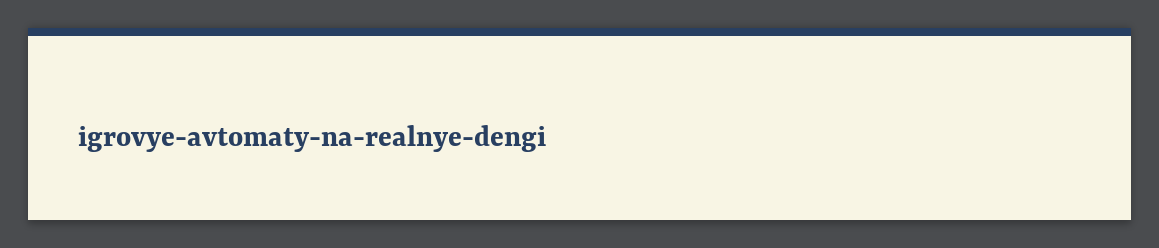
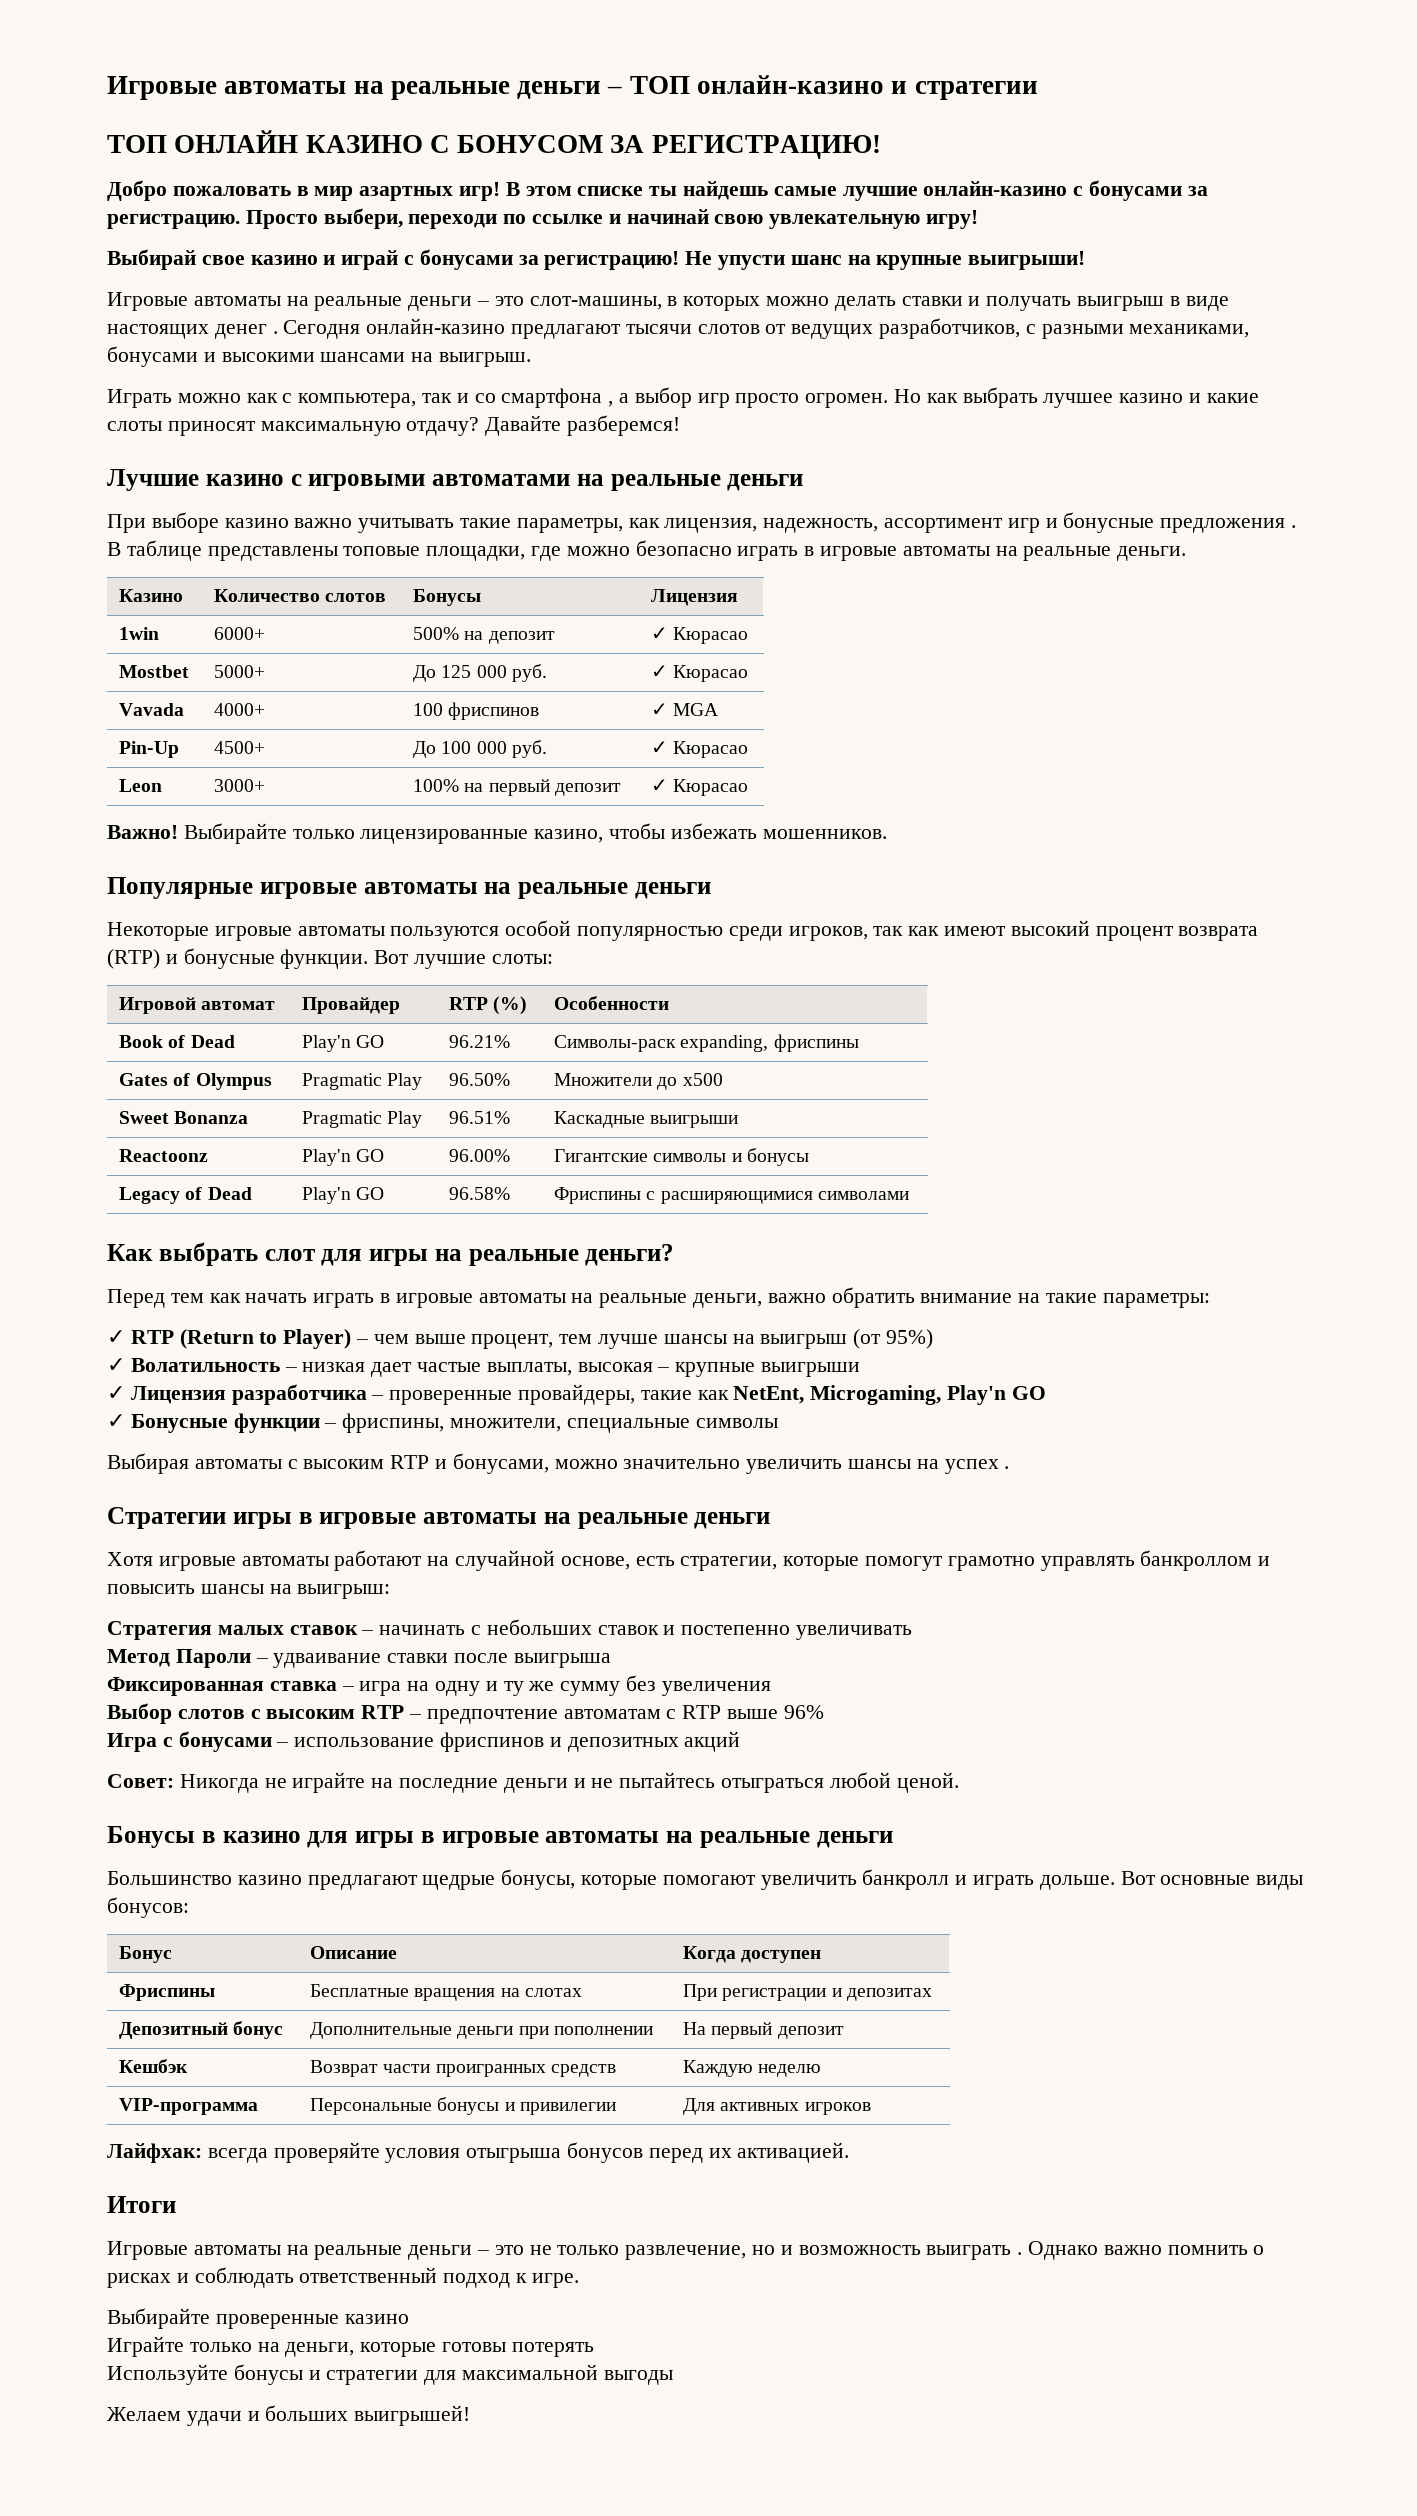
- igrovye-avtomaty-na-realnye-dengi
+ Игровые автоматы на реальные деньги – ТОП онлайн-казино и стратегии
+ ТОП ОНЛАЙН КАЗИНО С БОНУСОМ ЗА РЕГИСТРАЦИЮ!
+ Добро пожаловать в мир азартных игр! В этом списке ты найдешь самые лучшие онлайн-казино с бонусами за регистрацию. Просто выбери, переходи по ссылке и начинай свою увлекательную игру!
+ Выбирай свое казино и играй с бонусами за регистрацию! Не упусти шанс на крупные выигрыши!
+ Игровые автоматы на реальные деньги – это слот-машины, в которых можно делать ставки и получать выигрыш в виде настоящих денег . Сегодня онлайн-казино предлагают тысячи слотов от ведущих разработчиков, с разными механиками, бонусами и высокими шансами на выигрыш.
+ Играть можно как с компьютера, так и со смартфона , а выбор игр просто огромен. Но как выбрать лучшее казино и какие слоты приносят максимальную отдачу? Давайте разберемся!
+ Лучшие казино с игровыми автоматами на реальные деньги
+ При выборе казино важно учитывать такие параметры, как лицензия, надежность, ассортимент игр и бонусные предложения . В таблице представлены топовые площадки, где можно безопасно играть в игровые автоматы на реальные деньги.
+ Казино | Количество слотов | Бонусы | Лицензия
+ 1win | 6000+ | 500% на депозит | ✓ Кюрасао
+ Mostbet | 5000+ | До 125 000 руб. | ✓ Кюрасао
+ Vavada | 4000+ | 100 фриспинов | ✓ MGA
+ Pin-Up | 4500+ | До 100 000 руб. | ✓ Кюрасао
+ Leon | 3000+ | 100% на первый депозит | ✓ Кюрасао
+ Важно! Выбирайте только лицензированные казино, чтобы избежать мошенников.
+ Популярные игровые автоматы на реальные деньги
+ Некоторые игровые автоматы пользуются особой популярностью среди игроков, так как имеют высокий процент возврата (RTP) и бонусные функции. Вот лучшие слоты:
+ Игровой автомат | Провайдер | RTP (%) | Особенности
+ Book of Dead | Play'n GO | 96.21% | Символы-раск expanding, фриспины
+ Gates of Olympus | Pragmatic Play | 96.50% | Множители до x500
+ Sweet Bonanza | Pragmatic Play | 96.51% | Каскадные выигрыши
+ Reactoonz | Play'n GO | 96.00% | Гигантские символы и бонусы
+ Legacy of Dead | Play'n GO | 96.58% | Фриспины с расширяющимися символами
+ Как выбрать слот для игры на реальные деньги?
+ Перед тем как начать играть в игровые автоматы на реальные деньги, важно обратить внимание на такие параметры:
+ ✓ RTP (Return to Player) – чем выше процент, тем лучше шансы на выигрыш (от 95%)
+ ✓ Волатильность – низкая дает частые выплаты, высокая – крупные выигрыши
+ ✓ Лицензия разработчика – проверенные провайдеры, такие как NetEnt, Microgaming, Play'n GO
+ ✓ Бонусные функции – фриспины, множители, специальные символы
+ Выбирая автоматы с высоким RTP и бонусами, можно значительно увеличить шансы на успех .
+ Стратегии игры в игровые автоматы на реальные деньги
+ Хотя игровые автоматы работают на случайной основе, есть стратегии, которые помогут грамотно управлять банкроллом и повысить шансы на выигрыш:
+ Стратегия малых ставок – начинать с небольших ставок и постепенно увеличивать
+ Метод Пароли – удваивание ставки после выигрыша
+ Фиксированная ставка – игра на одну и ту же сумму без увеличения
+ Выбор слотов с высоким RTP – предпочтение автоматам с RTP выше 96%
+ Игра с бонусами – использование фриспинов и депозитных акций
+ Совет: Никогда не играйте на последние деньги и не пытайтесь отыграться любой ценой.
+ Бонусы в казино для игры в игровые автоматы на реальные деньги
+ Большинство казино предлагают щедрые бонусы, которые помогают увеличить банкролл и играть дольше. Вот основные виды бонусов:
+ Бонус | Описание | Когда доступен
+ Фриспины | Бесплатные вращения на слотах | При регистрации и депозитах
+ Депозитный бонус | Дополнительные деньги при пополнении | На первый депозит
+ Кешбэк | Возврат части проигранных средств | Каждую неделю
+ VIP-программа | Персональные бонусы и привилегии | Для активных игроков
+ Лайфхак: всегда проверяйте условия отыгрыша бонусов перед их активацией.
+ Итоги
+ Игровые автоматы на реальные деньги – это не только развлечение, но и возможность выиграть . Однако важно помнить о рисках и соблюдать ответственный подход к игре.
+ Выбирайте проверенные казино
+ Играйте только на деньги, которые готовы потерять
+ Используйте бонусы и стратегии для максимальной выгоды
+ Желаем удачи и больших выигрышей!

